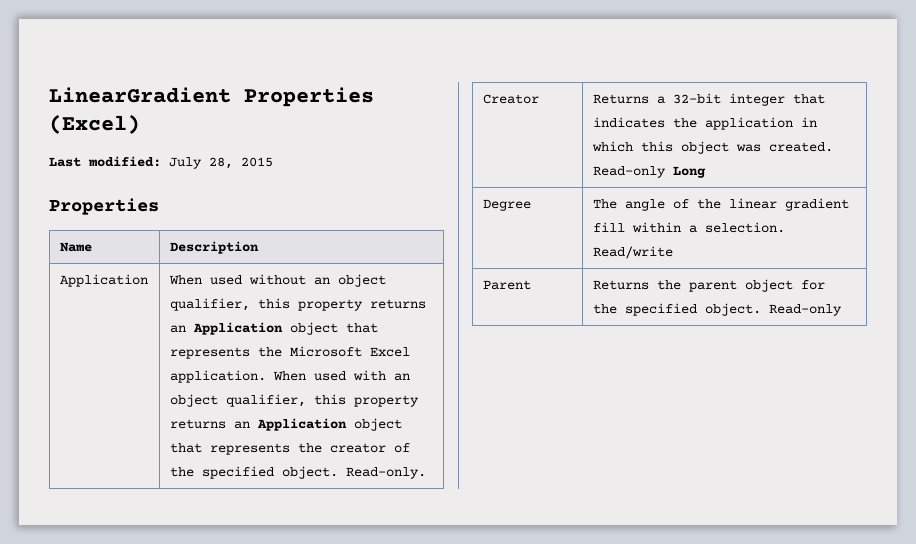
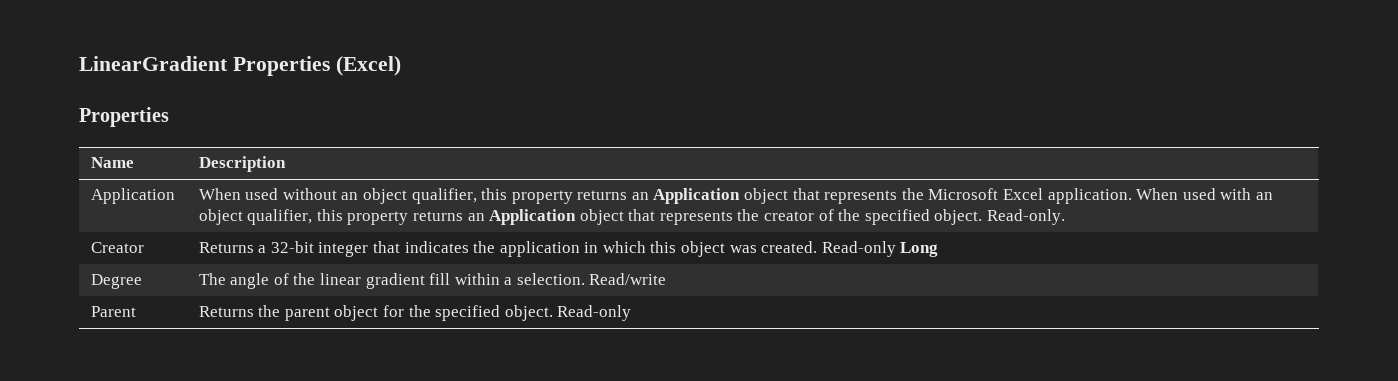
- Last modified: July 28, 2015

